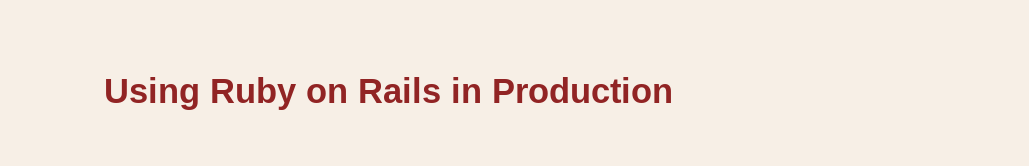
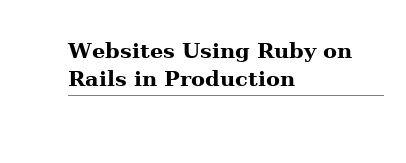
- Using Ruby on Rails in Production
+ Websites Using Ruby on Rails in Production

